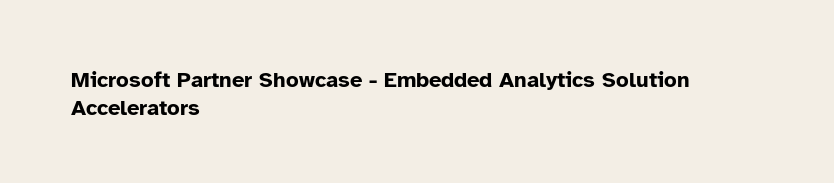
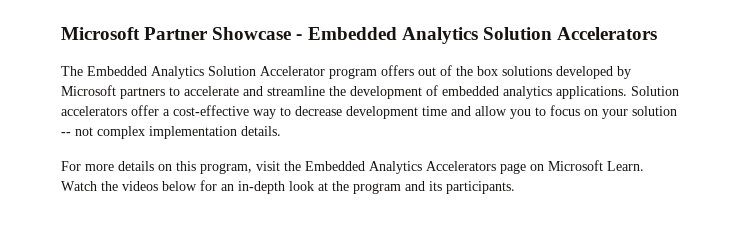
+ The Embedded Analytics Solution Accelerator program offers out of the box solutions developed by Microsoft partners to accelerate and streamline the development of embedded analytics applications. Solution accelerators offer a cost-effective way to decrease development time and allow you to focus on your solution -- not complex implementation details.
+ For more details on this program, visit the Embedded Analytics Accelerators page on Microsoft Learn. Watch the videos below for an in-depth look at the program and its participants.

